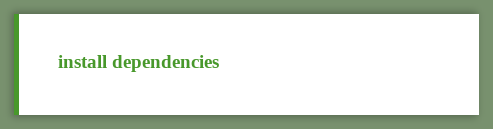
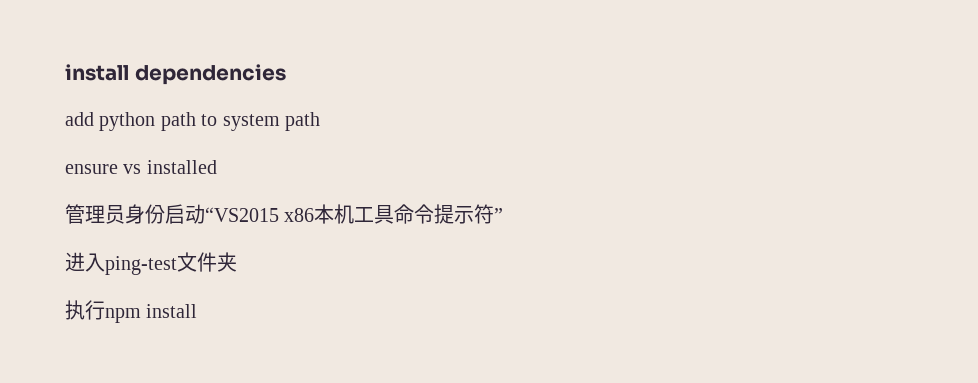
+ add python path to system path
+ ensure vs installed
+ 管理员身份启动“VS2015 x86本机工具命令提示符”
+ 进入ping-test文件夹
+ 执行npm install

